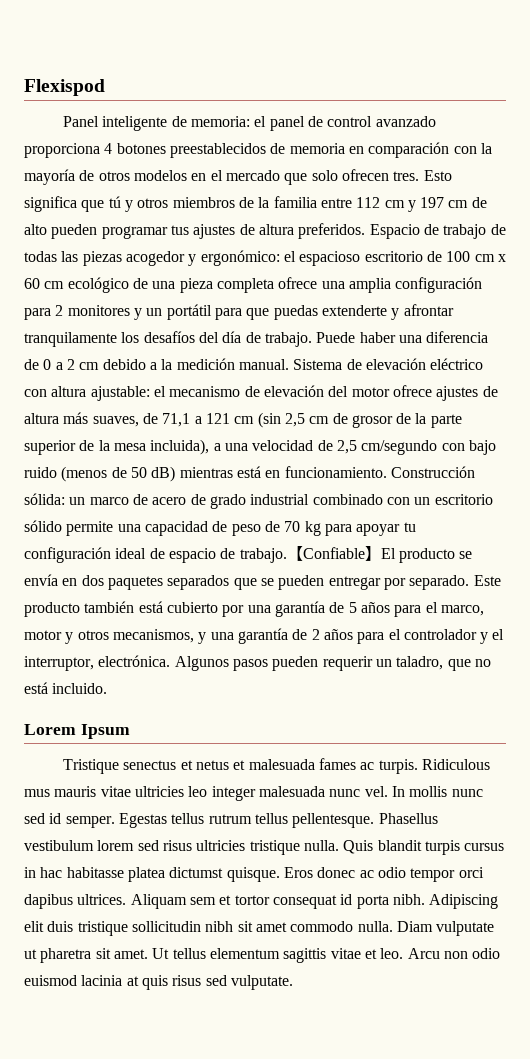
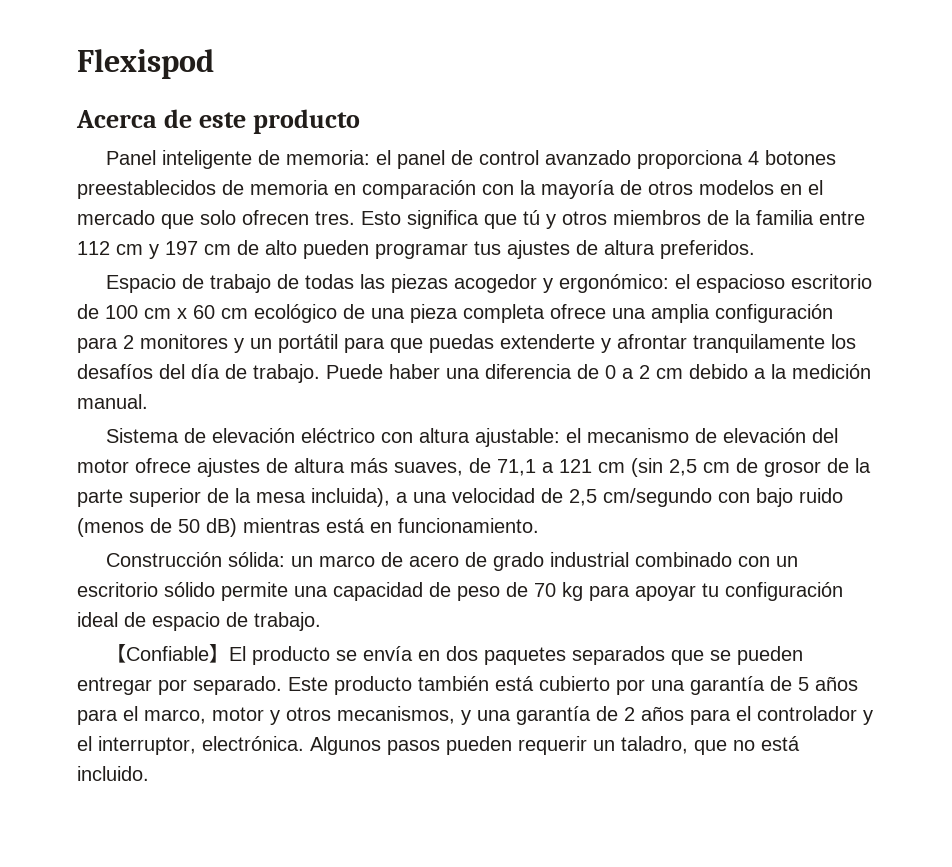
+ Acerca de este producto
- Esto significa que tú y otros miembros de la familia entre 112 cm y 197 cm de alto pueden programar tus ajustes de altura preferidos. Espacio de trabajo de todas las piezas acogedor y ergonómico:
+ Esto significa que tú y otros miembros de la familia entre 112 cm y 197 cm de alto pueden programar tus ajustes de altura preferidos.
+ Espacio de trabajo de todas las piezas acogedor y ergonómico:
- Puede haber una diferencia de 0 a 2 cm debido a la medición manual. Sistema de elevación eléctrico con altura ajustable:
+ Puede haber una diferencia de 0 a 2 cm debido a la medición manual.
+ Sistema de elevación eléctrico con altura ajustable:
- el mecanismo de elevación del motor ofrece ajustes de altura más suaves, de 71,1 a 121 cm (sin 2,5 cm de grosor de la parte superior de la mesa incluida), a una velocidad de 2,5 cm/segundo con bajo ruido (menos de 50 dB) mientras está en funcionamiento. Construcción sólida:
+ el mecanismo de elevación del motor ofrece ajustes de altura más suaves, de 71,1 a 121 cm (sin 2,5 cm de grosor de la parte superior de la mesa incluida), a una velocidad de 2,5 cm/segundo con bajo ruido (menos de 50 dB) mientras está en funcionamiento.
+ Construcción sólida:
- un marco de acero de grado industrial combinado con un escritorio sólido permite una capacidad de peso de 70 kg para apoyar tu configuración ideal de espacio de trabajo.【Confiable】El producto se envía en dos paquetes separados que se pueden entregar por separado.
+ un marco de acero de grado industrial combinado con un escritorio sólido permite una capacidad de peso de 70 kg para apoyar tu configuración ideal de espacio de trabajo.
+ 【Confiable】El producto se envía en dos paquetes separados que se pueden entregar por separado.
- Lorem Ipsum
- Tristique senectus et netus et malesuada fames ac turpis. Ridiculous mus mauris vitae ultricies leo integer malesuada nunc vel. In mollis nunc sed id semper. Egestas tellus rutrum tellus pellentesque. Phasellus vestibulum lorem sed risus ultricies tristique nulla. Quis blandit turpis cursus in hac habitasse platea dictumst quisque. Eros donec ac odio tempor orci dapibus ultrices. Aliquam sem et tortor consequat id porta nibh. Adipiscing elit duis tristique sollicitudin nibh sit amet commodo nulla. Diam vulputate ut pharetra sit amet. Ut tellus elementum sagittis vitae et leo. Arcu non odio euismod lacinia at quis risus sed vulputate.

